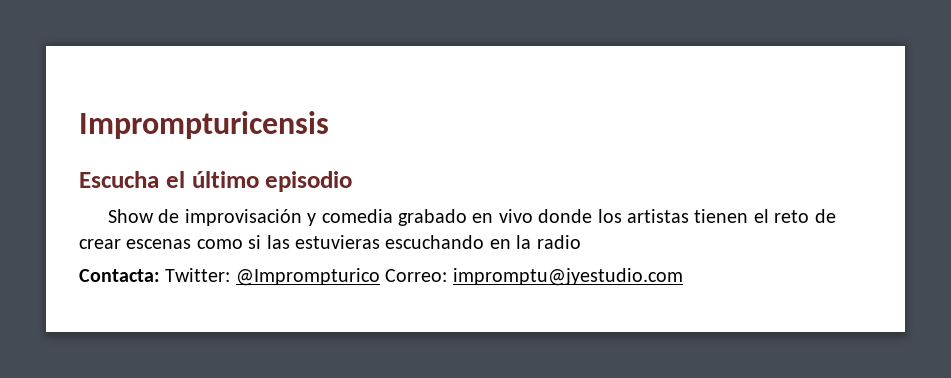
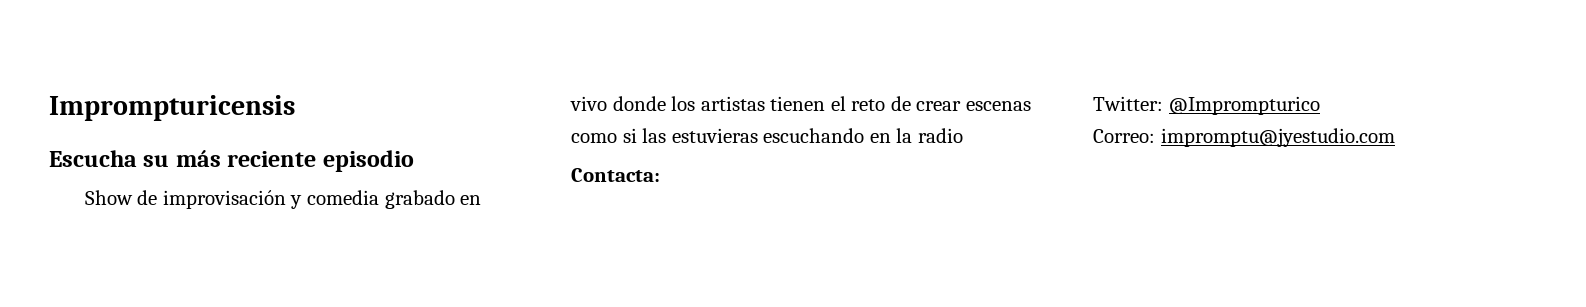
- Escucha el último episodio
+ Escucha su más reciente episodio
- Contacta: Twitter: @Imprompturico Correo: impromptu@jyestudio.com
+ Contacta:
+ Twitter: @Imprompturico
+ Correo: impromptu@jyestudio.com

